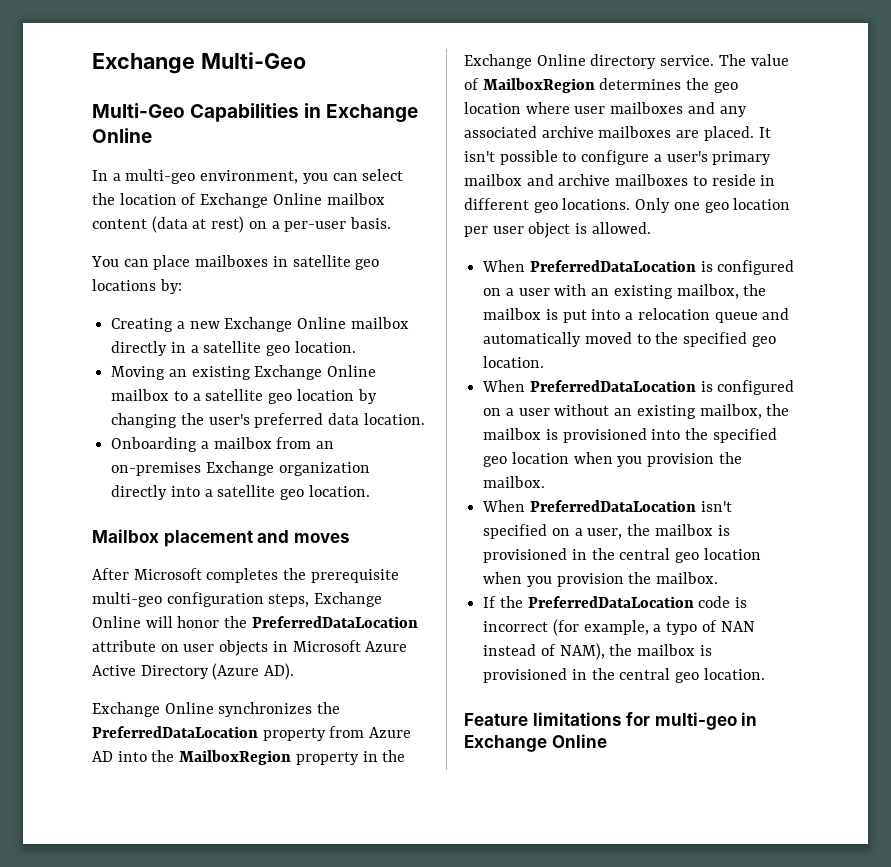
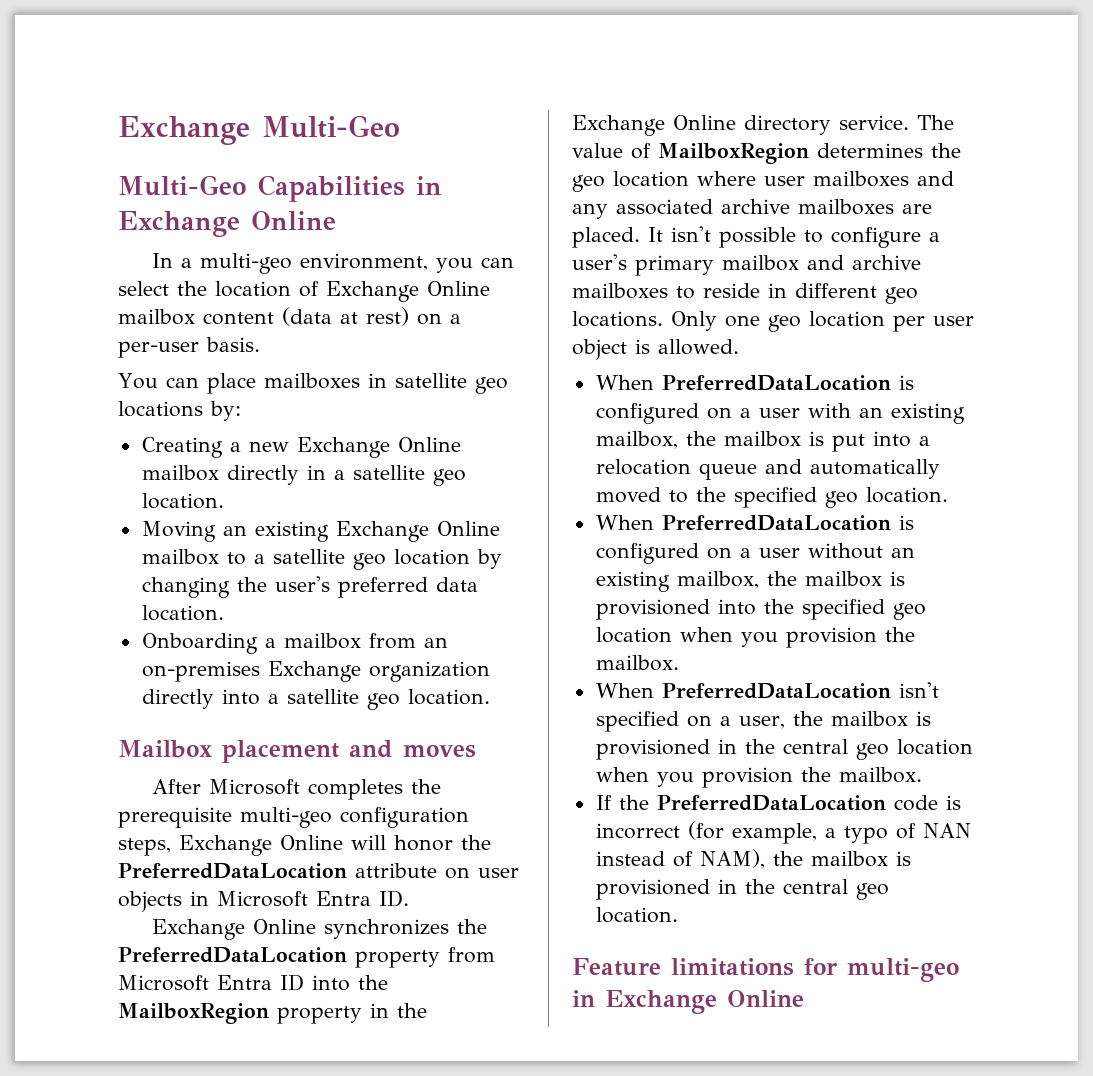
- After Microsoft completes the prerequisite multi-geo configuration steps, Exchange Online will honor the PreferredDataLocation attribute on user objects in Microsoft Azure Active Directory (Azure AD).
+ After Microsoft completes the prerequisite multi-geo configuration steps, Exchange Online will honor the PreferredDataLocation attribute on user objects in Microsoft Entra ID.
- Exchange Online synchronizes the PreferredDataLocation property from Azure AD into the MailboxRegion property in the Exchange Online directory service.
+ Exchange Online synchronizes the PreferredDataLocation property from Microsoft Entra ID into the MailboxRegion property in the Exchange Online directory service.

